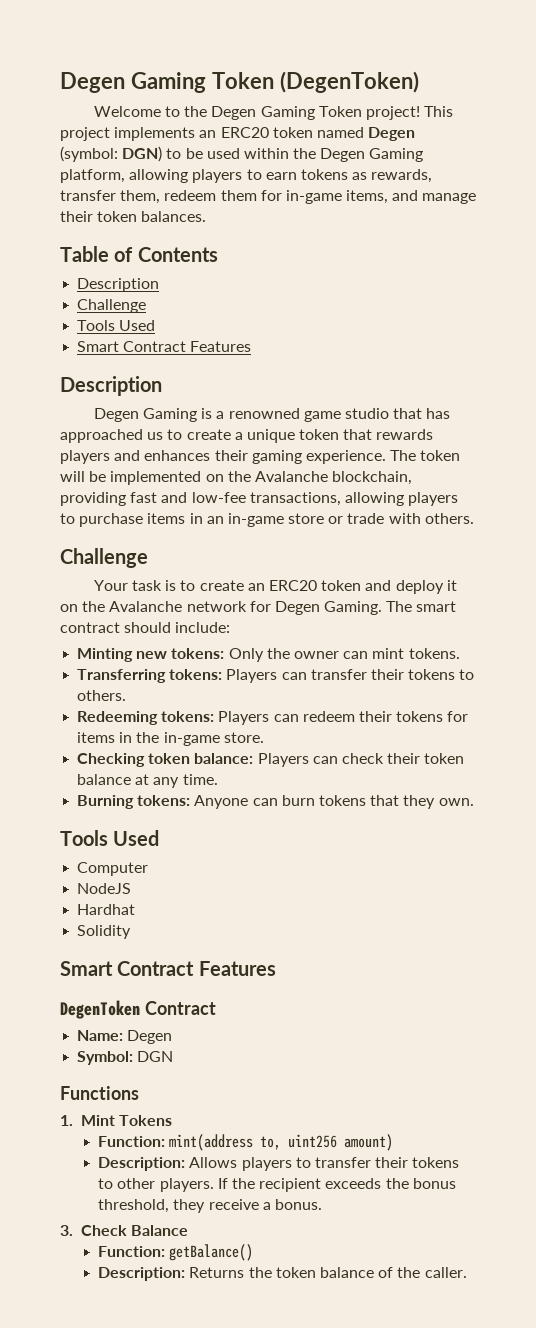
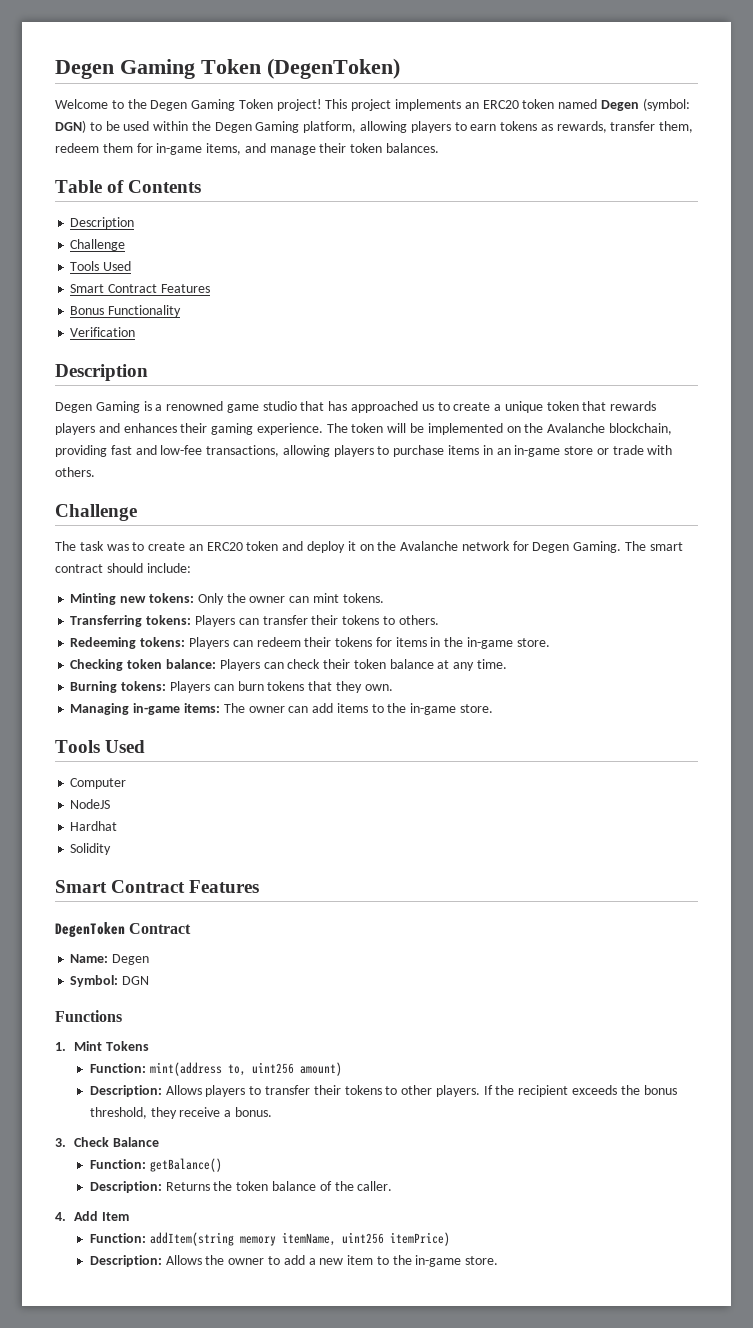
+ Bonus Functionality
+ Verification
- Your task is to create an ERC20 token and deploy it on the Avalanche network for Degen Gaming.
+ The task was to create an ERC20 token and deploy it on the Avalanche network for Degen Gaming.
- Burning tokens: Anyone can burn tokens that they own.
+ Burning tokens: Players can burn tokens that they own.
+ Managing in-game items: The owner can add items to the in-game store.
+ 4. Add Item
+ Function: addItem(string memory itemName, uint256 itemPrice)
+ Description: Allows the owner to add a new item to the in-game store.

